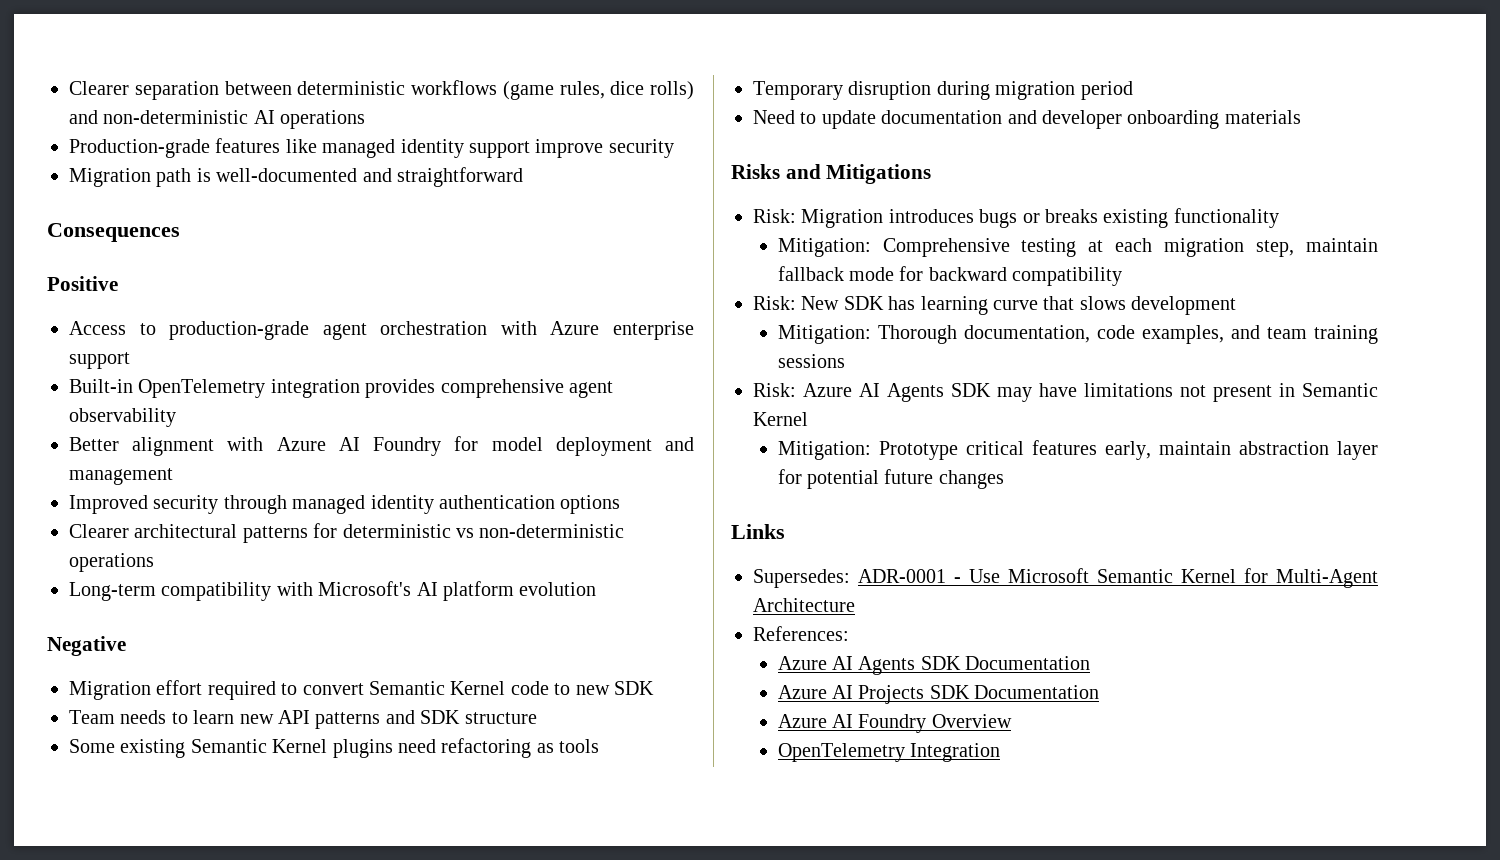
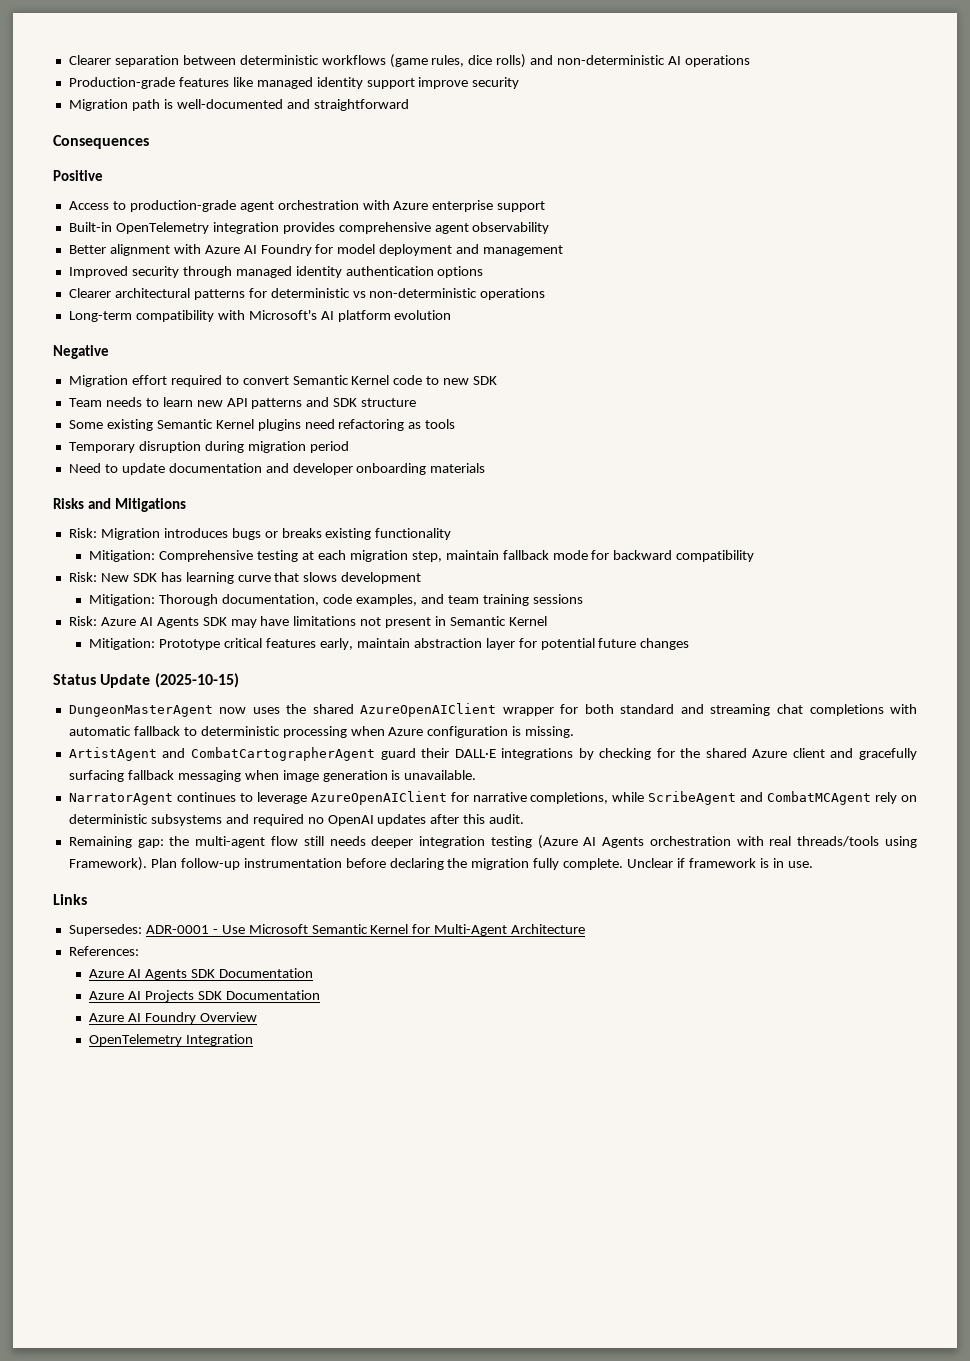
+ Status Update (2025-10-15)
+ DungeonMasterAgent now uses the shared AzureOpenAIClient wrapper for both standard and streaming chat completions with automatic fallback to deterministic processing when Azure configuration is missing.
+ ArtistAgent and CombatCartographerAgent guard their DALL·E integrations by checking for the shared Azure client and gracefully surfacing fallback messaging when image generation is unavailable.
+ NarratorAgent continues to leverage AzureOpenAIClient for narrative completions, while ScribeAgent and CombatMCAgent rely on deterministic subsystems and required no OpenAI updates after this audit.
+ Remaining gap: the multi-agent flow still needs deeper integration testing (Azure AI Agents orchestration with real threads/tools using Framework). Plan follow-up instrumentation before declaring the migration fully complete. Unclear if framework is in use.

